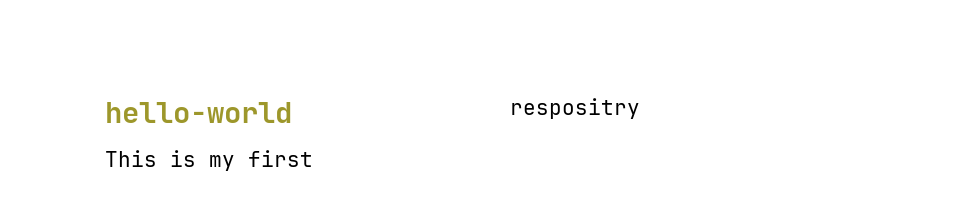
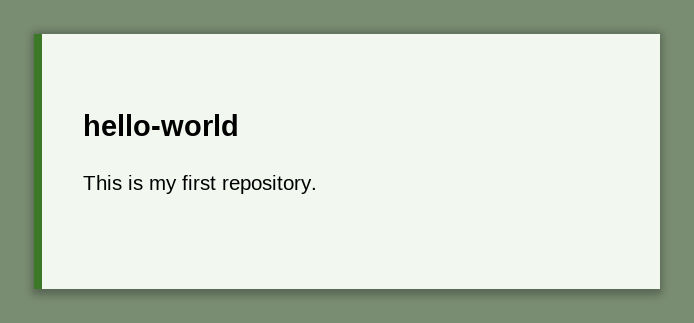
- This is my first respositry
+ This is my first repository.

